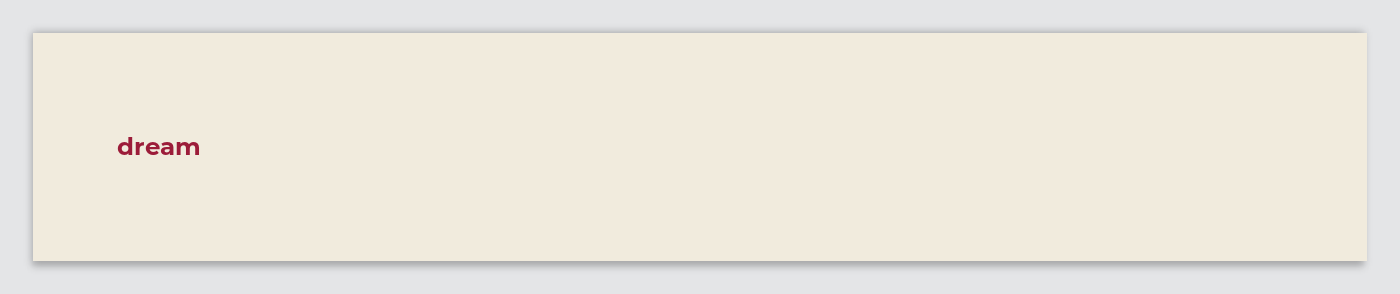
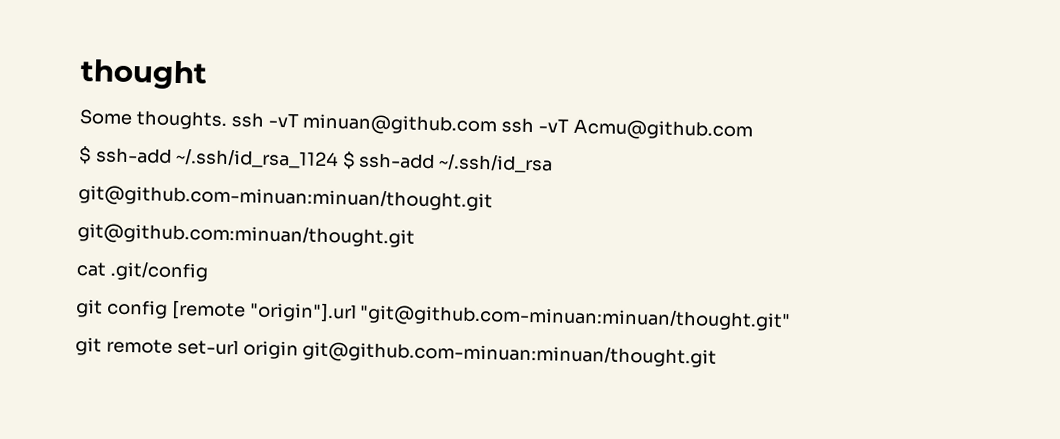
- dream
+ thought
+ Some thoughts. ssh -vT minuan@github.com ssh -vT Acmu@github.com
+ $ ssh-add ~/.ssh/id_rsa_1124 $ ssh-add ~/.ssh/id_rsa
+ git@github.com-minuan:minuan/thought.git
+ git@github.com:minuan/thought.git
+ cat .git/config
+ git config [remote "origin"].url "git@github.com-minuan:minuan/thought.git"
+ git remote set-url origin git@github.com-minuan:minuan/thought.git

